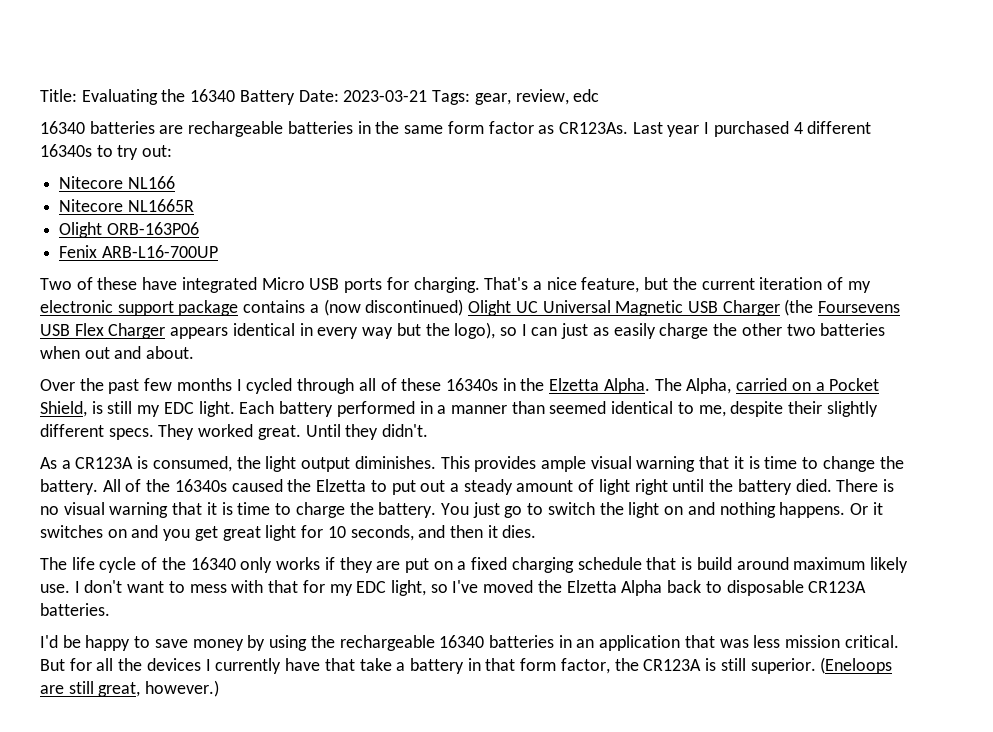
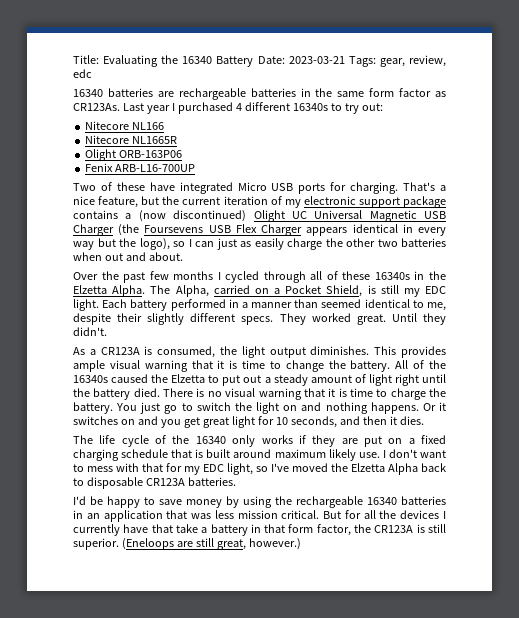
- The life cycle of the 16340 only works if they are put on a fixed charging schedule that is build around maximum likely use.
+ The life cycle of the 16340 only works if they are put on a fixed charging schedule that is built around maximum likely use.

